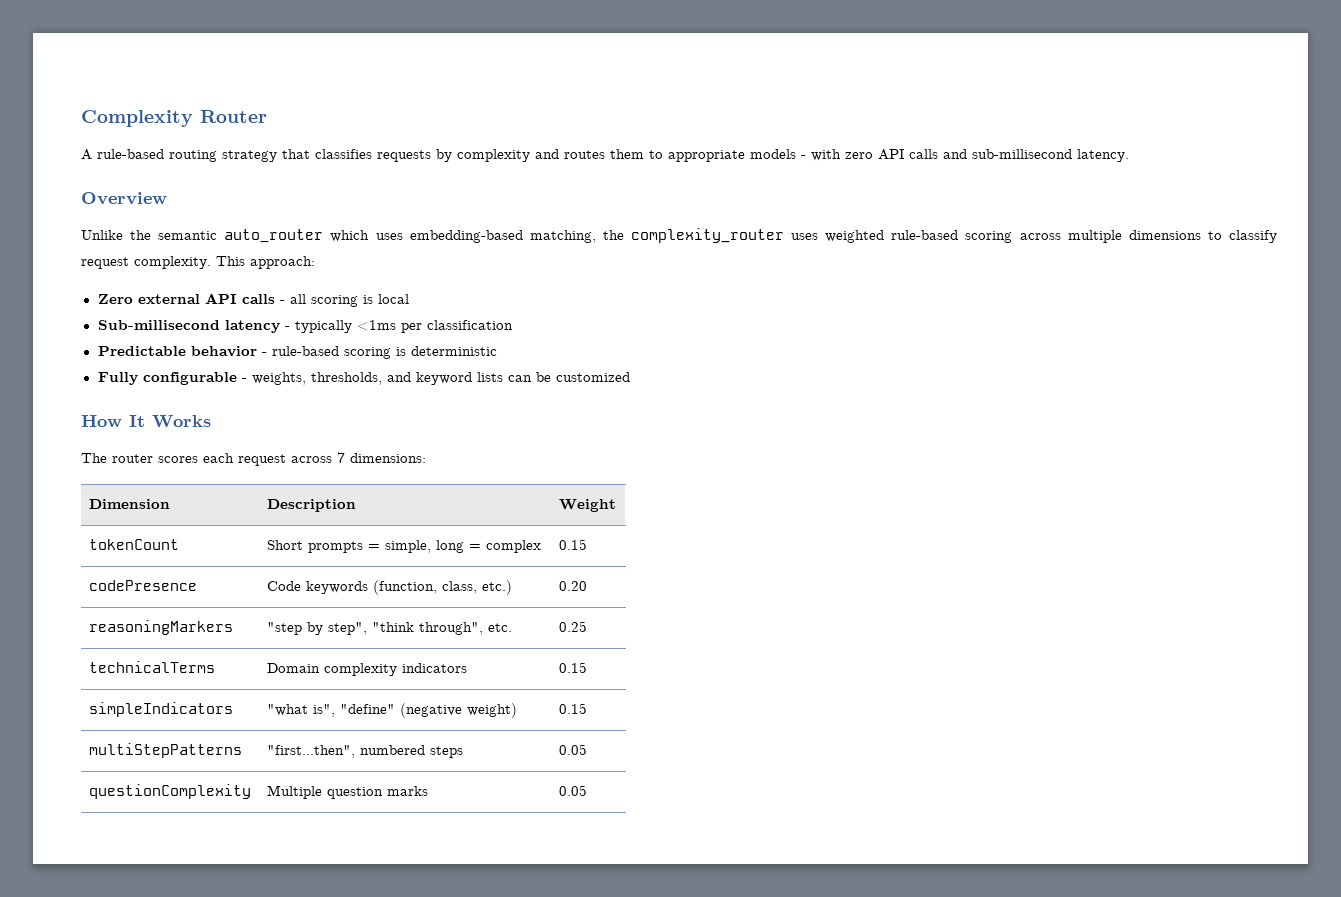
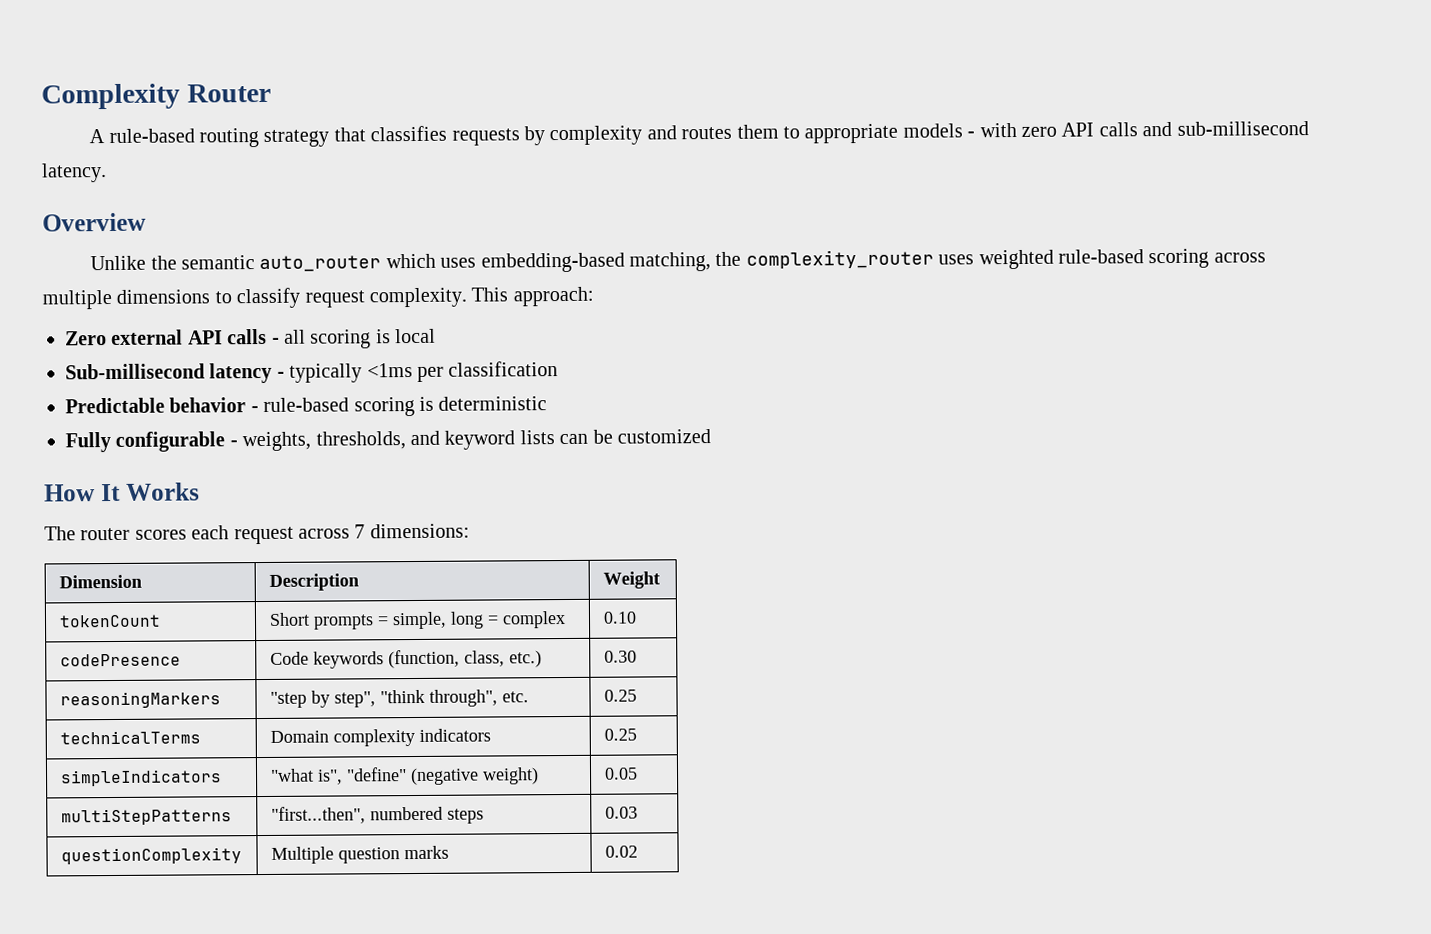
- tokenCount | Short prompts = simple, long = complex | 0.15
+ tokenCount | Short prompts = simple, long = complex | 0.10
- codePresence | Code keywords (function, class, etc.) | 0.20
+ codePresence | Code keywords (function, class, etc.) | 0.30
- technicalTerms | Domain complexity indicators | 0.15
+ technicalTerms | Domain complexity indicators | 0.25
- simpleIndicators | "what is", "define" (negative weight) | 0.15
+ simpleIndicators | "what is", "define" (negative weight) | 0.05
- multiStepPatterns | "first...then", numbered steps | 0.05
+ multiStepPatterns | "first...then", numbered steps | 0.03
- questionComplexity | Multiple question marks | 0.05
+ questionComplexity | Multiple question marks | 0.02

